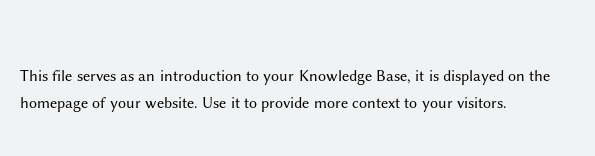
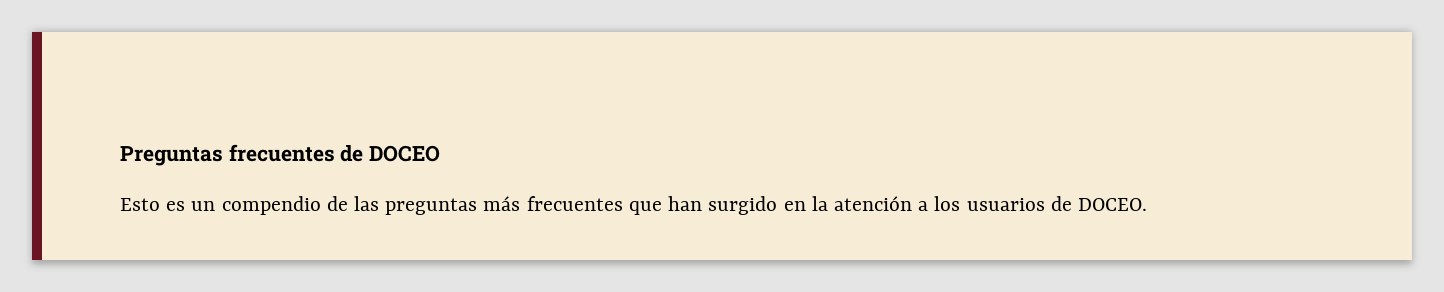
- This file serves as an introduction to your Knowledge Base, it is displayed on the homepage of your website. Use it to provide more context to your visitors.
+ Preguntas frecuentes de DOCEO
+ Esto es un compendio de las preguntas más frecuentes que han surgido en la atención a los usuarios de DOCEO.

